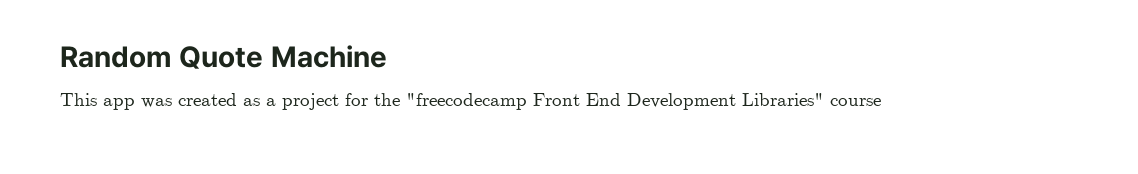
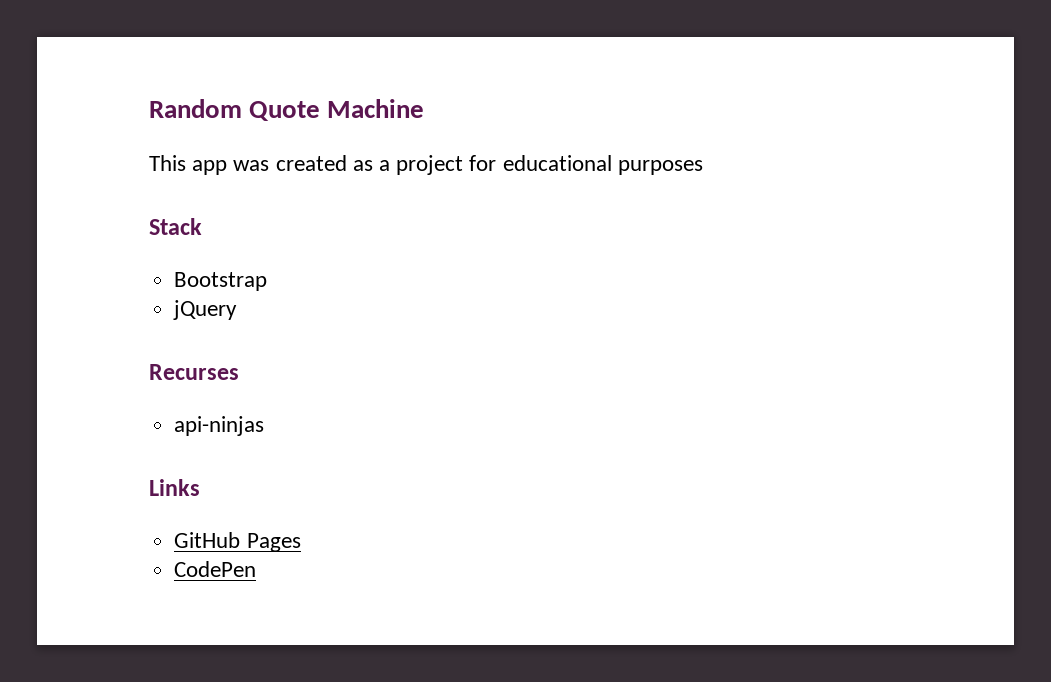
- This app was created as a project for the "freecodecamp Front End Development Libraries" course
+ This app was created as a project for educational purposes
+ Stack
+ Bootstrap
+ jQuery
+ Recurses
+ api-ninjas
+ Links
+ GitHub Pages
+ CodePen

